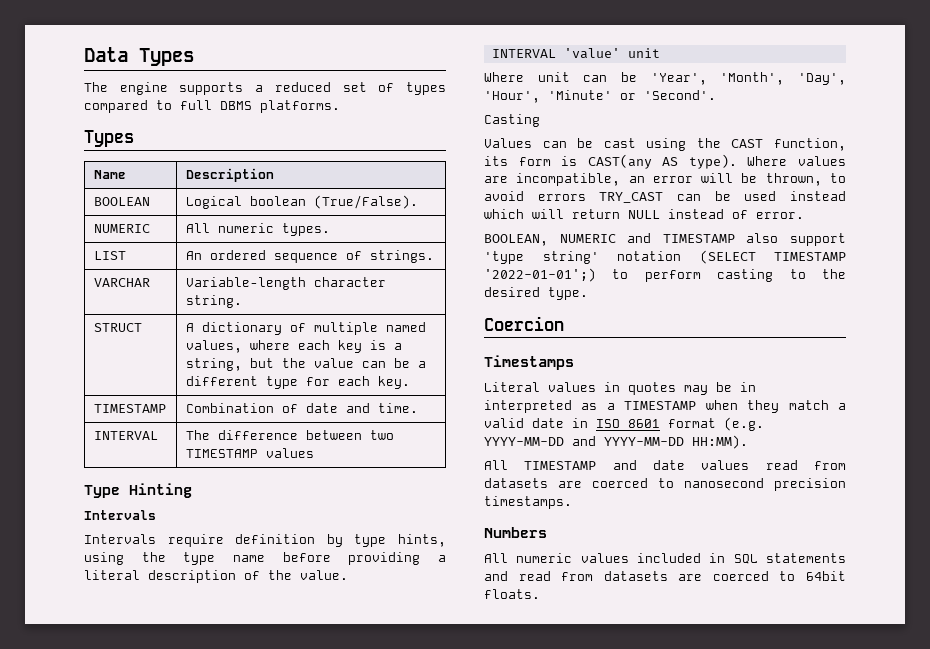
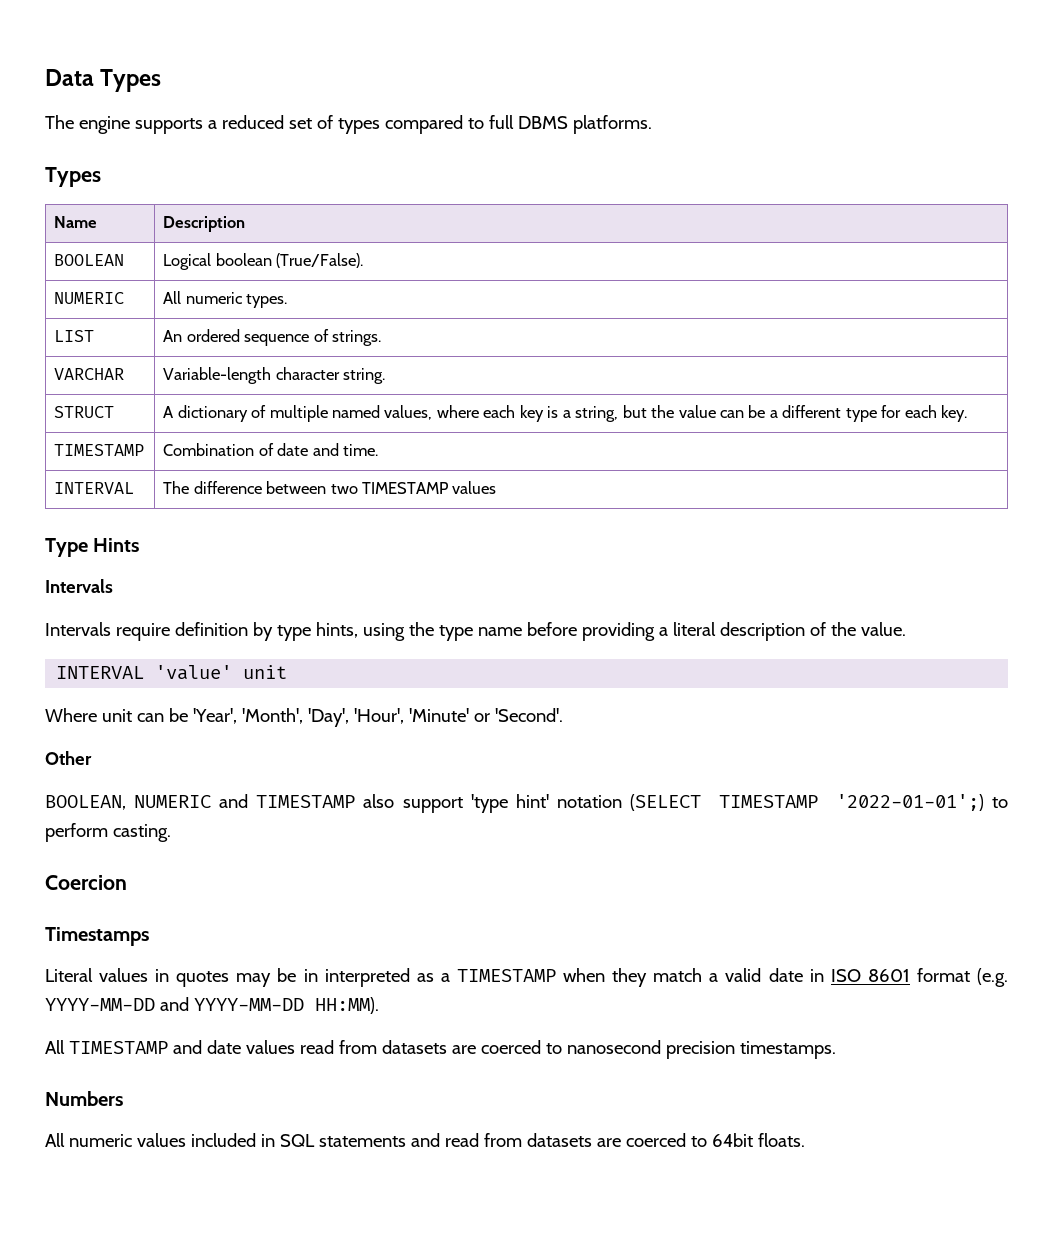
- Type Hinting
+ Type Hints
- Casting
- Values can be cast using the CAST function, its form is CAST(any AS type). Where values are incompatible, an error will be thrown, to avoid errors TRY_CAST can be used instead which will return NULL instead of error.
+ Other
- BOOLEAN, NUMERIC and TIMESTAMP also support 'type string' notation (SELECT TIMESTAMP '2022-01-01';) to perform casting to the desired type.
+ BOOLEAN, NUMERIC and TIMESTAMP also support 'type hint' notation (SELECT TIMESTAMP '2022-01-01';) to perform casting.

